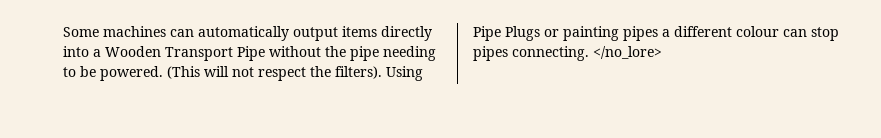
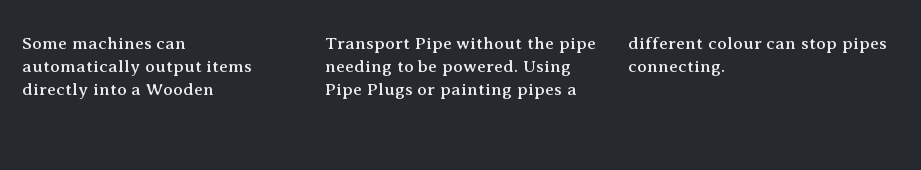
- (This will not respect the filters).
- </no_lore>

